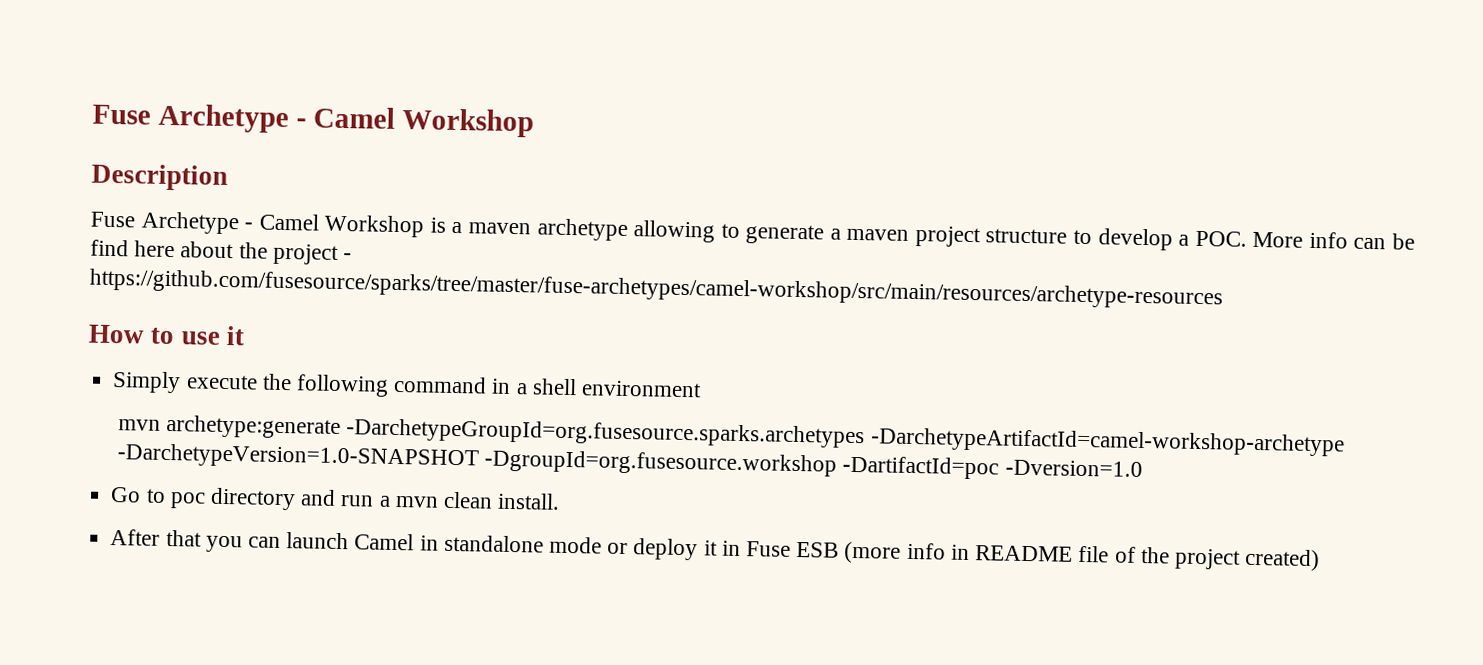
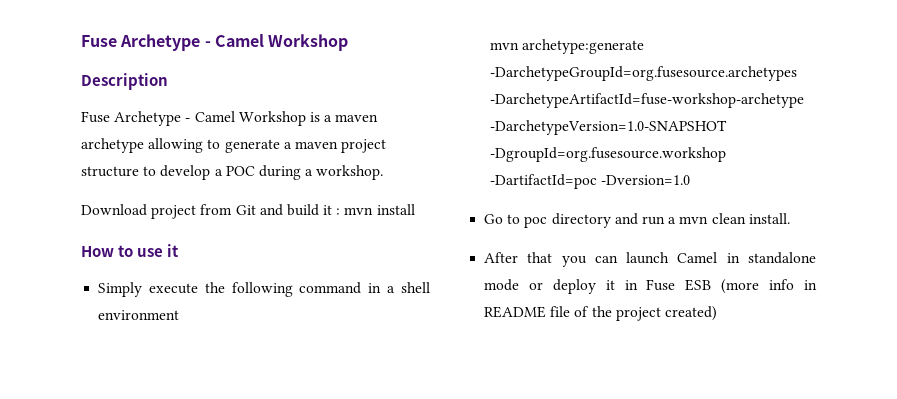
- Fuse Archetype - Camel Workshop is a maven archetype allowing to generate a maven project structure to develop a POC. More info can be find here about the project - https://github.com/fusesource/sparks/tree/master/fuse-archetypes/camel-workshop/src/main/resources/archetype-resources
+ Fuse Archetype - Camel Workshop is a maven archetype allowing to generate a maven project structure to develop a POC during a workshop.
+ Download project from Git and build it : mvn install
- mvn archetype:generate -DarchetypeGroupId=org.fusesource.sparks.archetypes -DarchetypeArtifactId=camel-workshop-archetype -DarchetypeVersion=1.0-SNAPSHOT -DgroupId=org.fusesource.workshop -DartifactId=poc -Dversion=1.0
+ mvn archetype:generate -DarchetypeGroupId=org.fusesource.archetypes -DarchetypeArtifactId=fuse-workshop-archetype -DarchetypeVersion=1.0-SNAPSHOT -DgroupId=org.fusesource.workshop -DartifactId=poc -Dversion=1.0

